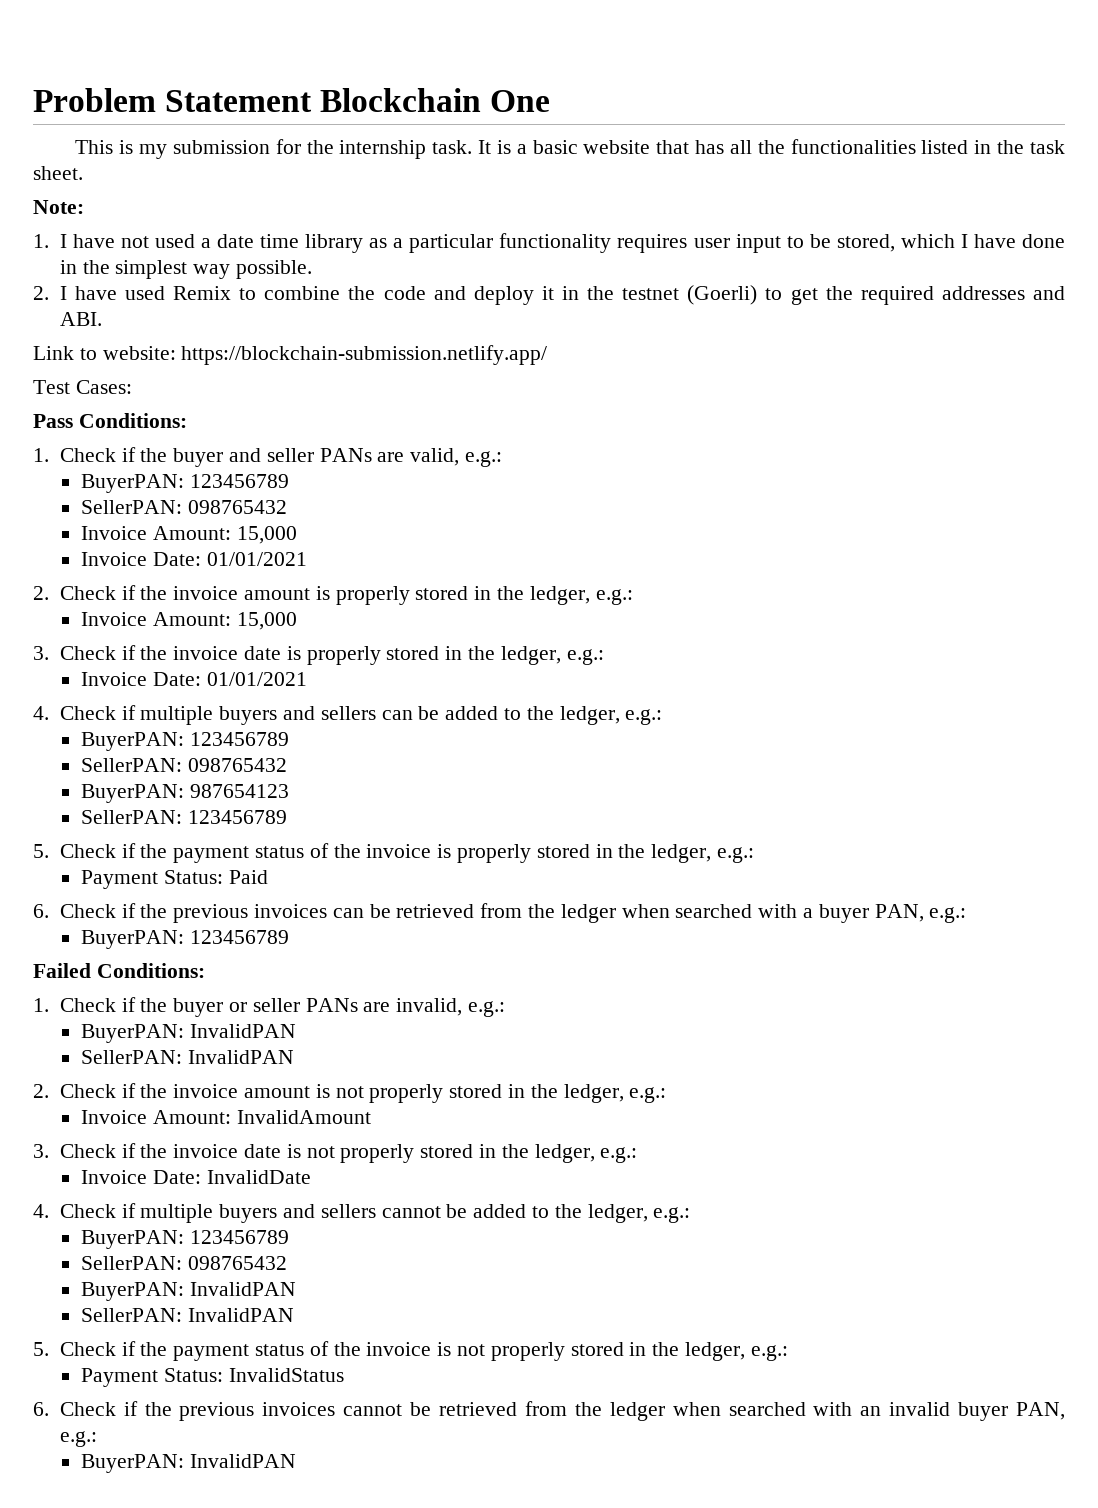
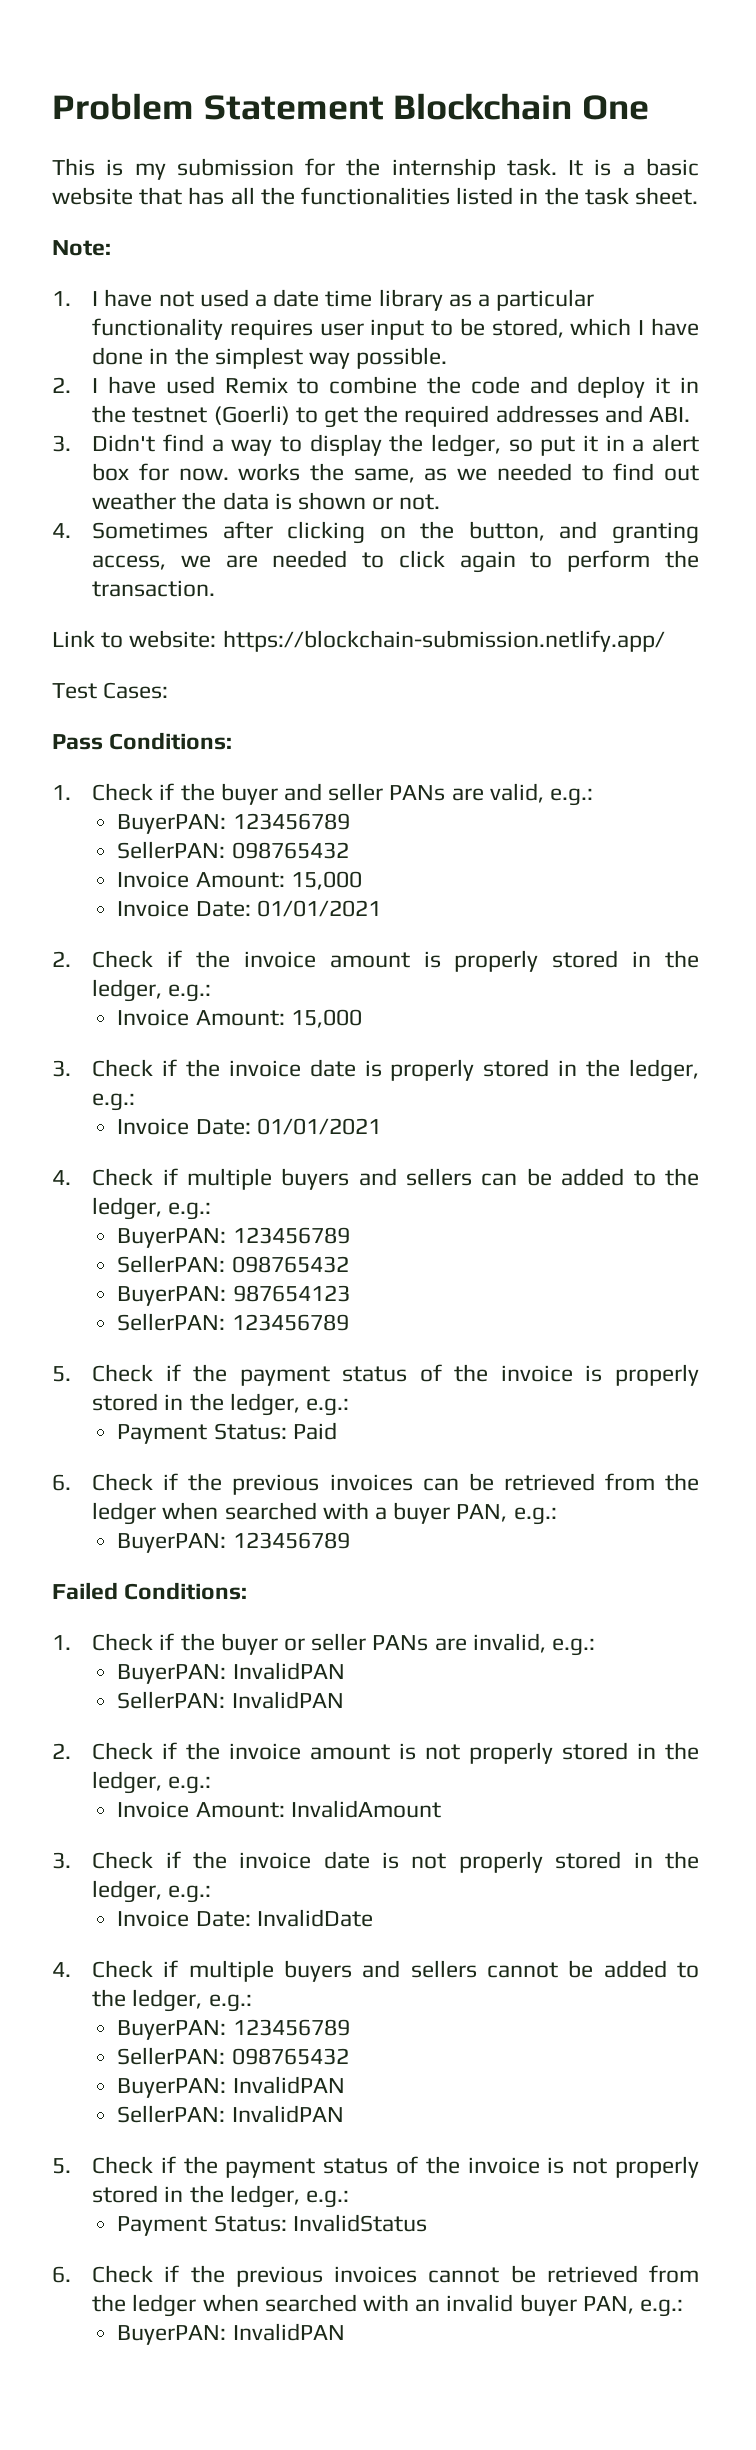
+ 3. Didn't find a way to display the ledger, so put it in a alert box for now. works the same, as we needed to find out weather the data is shown or not.
+ 4. Sometimes after clicking on the button, and granting access, we are needed to click again to perform the transaction.

